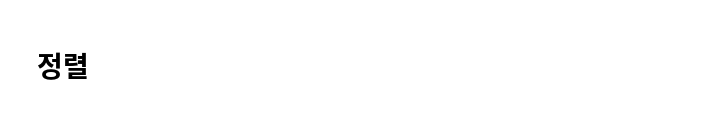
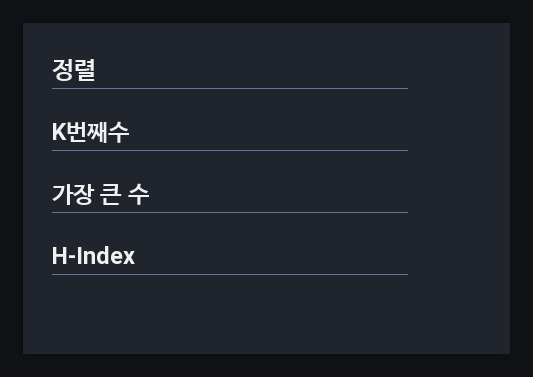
+ K번째수
+ 가장 큰 수
+ H-Index

